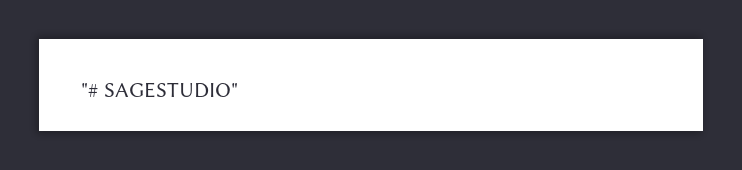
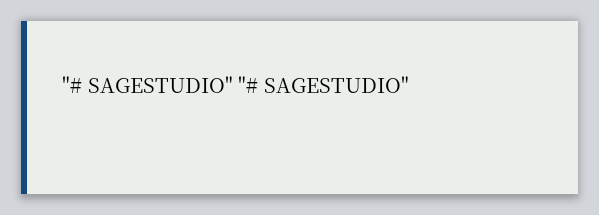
- "# SAGESTUDIO"
+ "# SAGESTUDIO" "# SAGESTUDIO"

